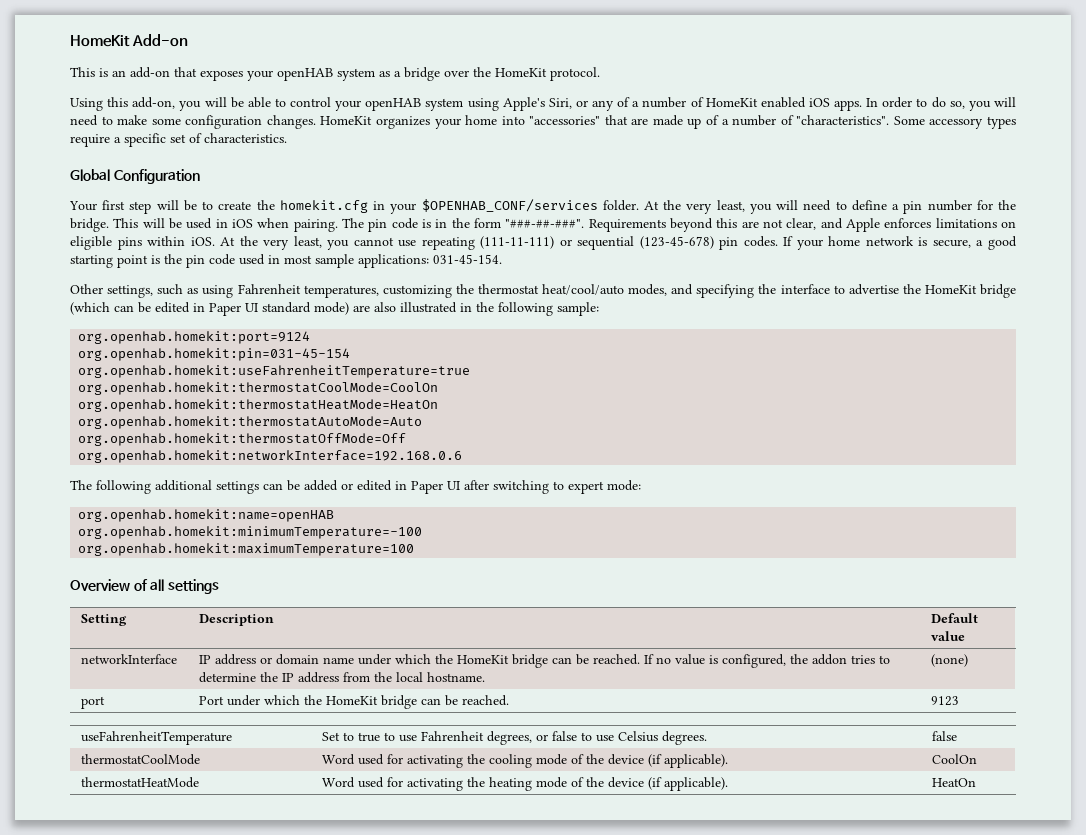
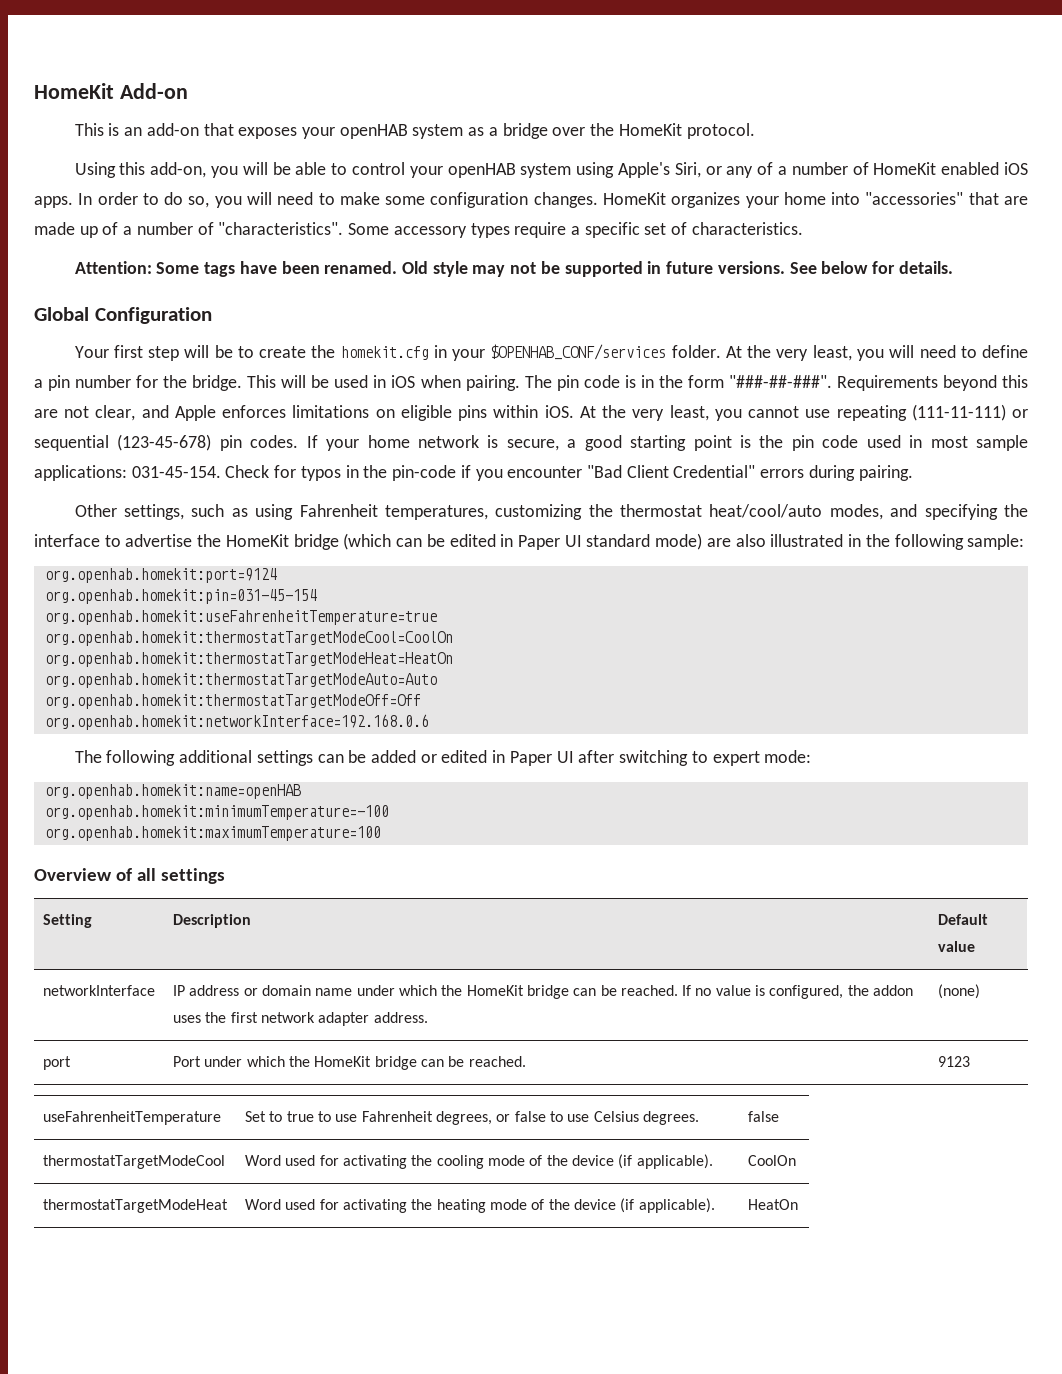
+ Attention: Some tags have been renamed. Old style may not be supported in future versions. See below for details.
+ Check for typos in the pin-code if you encounter "Bad Client Credential" errors during pairing.
- org.openhab.homekit:thermostatCoolMode=CoolOn
- org.openhab.homekit:thermostatHeatMode=HeatOn
- org.openhab.homekit:thermostatAutoMode=Auto
- org.openhab.homekit:thermostatOffMode=Off
+ org.openhab.homekit:thermostatTargetModeCool=CoolOn
+ org.openhab.homekit:thermostatTargetModeHeat=HeatOn
+ org.openhab.homekit:thermostatTargetModeAuto=Auto
+ org.openhab.homekit:thermostatTargetModeOff=Off
- networkInterface | IP address or domain name under which the HomeKit bridge can be reached. If no value is configured, the addon tries to determine the IP address from the local hostname. | (none)
+ networkInterface | IP address or domain name under which the HomeKit bridge can be reached. If no value is configured, the addon uses the first network adapter address. | (none)
- thermostatCoolMode | Word used for activating the cooling mode of the device (if applicable). | CoolOn
+ thermostatTargetModeCool | Word used for activating the cooling mode of the device (if applicable). | CoolOn
- thermostatHeatMode | Word used for activating the heating mode of the device (if applicable). | HeatOn
+ thermostatTargetModeHeat | Word used for activating the heating mode of the device (if applicable). | HeatOn

